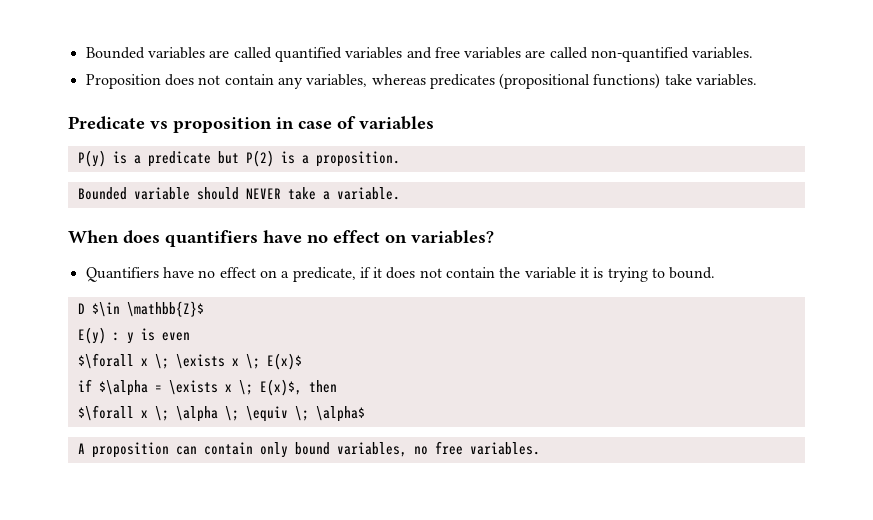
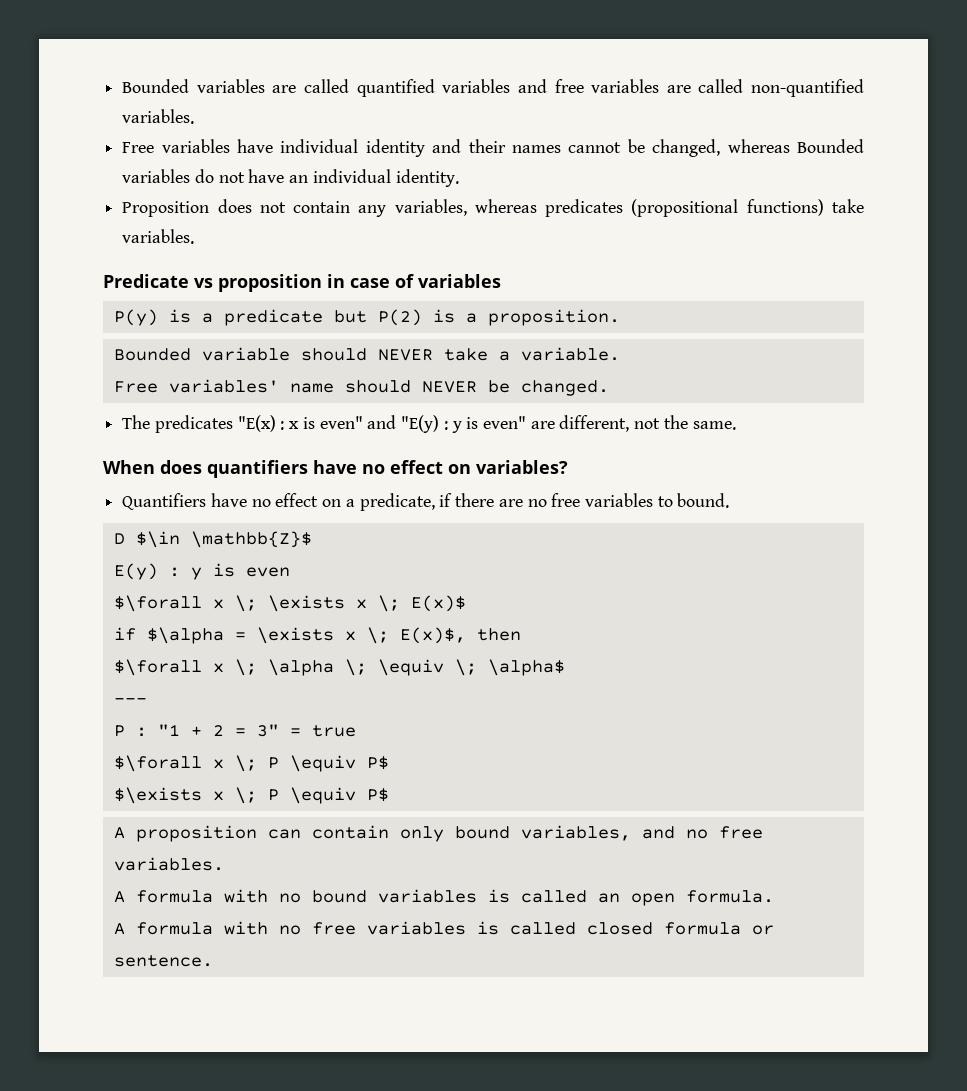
+ Free variables have individual identity and their names cannot be changed, whereas Bounded variables do not have an individual identity.
+ Free variables' name should NEVER be changed.
+ The predicates "E(x) : x is even" and "E(y) : y is even" are different, not the same.
- Quantifiers have no effect on a predicate, if it does not contain the variable it is trying to bound.
+ Quantifiers have no effect on a predicate, if there are no free variables to bound.
+ ---
+ P : "1 + 2 = 3" = true
+ $\forall x \; P \equiv P$
+ $\exists x \; P \equiv P$
- A proposition can contain only bound variables, no free variables.
+ A proposition can contain only bound variables, and no free variables.
+ A formula with no bound variables is called an open formula.
+ A formula with no free variables is called closed formula or sentence.

